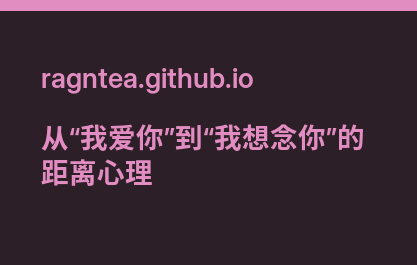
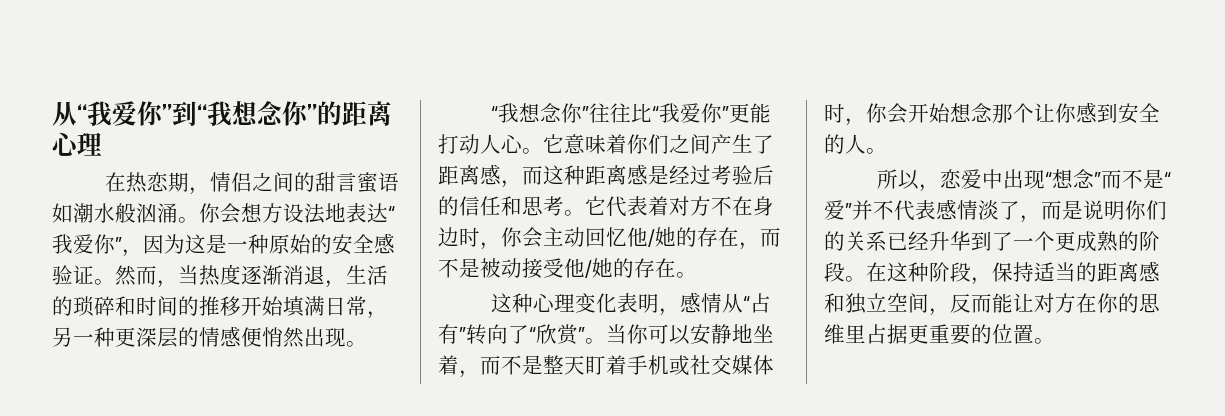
- ragntea.github.io
+ 在热恋期，情侣之间的甜言蜜语如潮水般汹涌。你会想方设法地表达“我爱你”，因为这是一种原始的安全感验证。然而，当热度逐渐消退，生活的琐碎和时间的推移开始填满日常，另一种更深层的情感便悄然出现。
+ “我想念你”往往比“我爱你”更能打动人心。它意味着你们之间产生了距离感，而这种距离感是经过考验后的信任和思考。它代表着对方不在身边时，你会主动回忆他/她的存在，而不是被动接受他/她的存在。
+ 这种心理变化表明，感情从“占有”转向了“欣赏”。当你可以安静地坐着，而不是整天盯着手机或社交媒体时，你会开始想念那个让你感到安全的人。
+ 所以，恋爱中出现“想念”而不是“爱”并不代表感情淡了，而是说明你们的关系已经升华到了一个更成熟的阶段。在这种阶段，保持适当的距离感和独立空间，反而能让对方在你的思维里占据更重要的位置。

